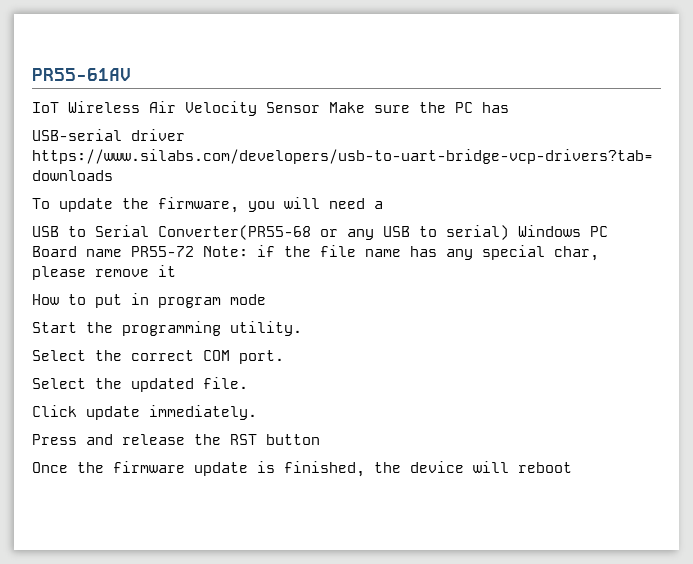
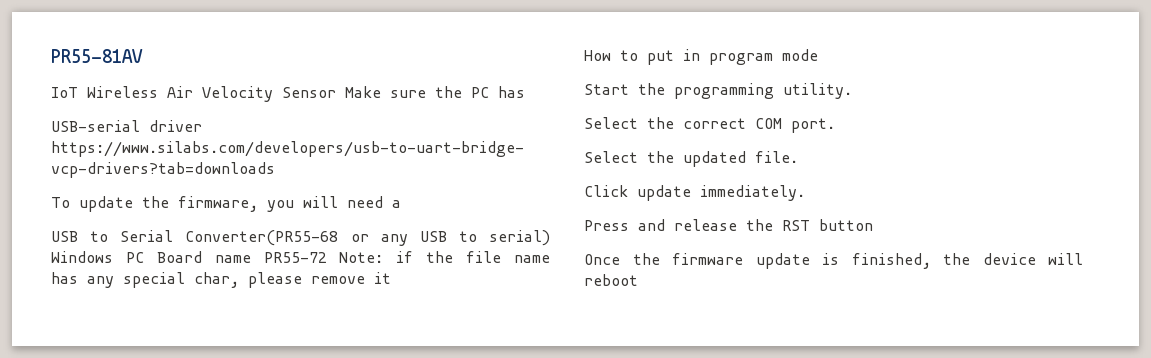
- PR55-61AV
+ PR55-81AV

